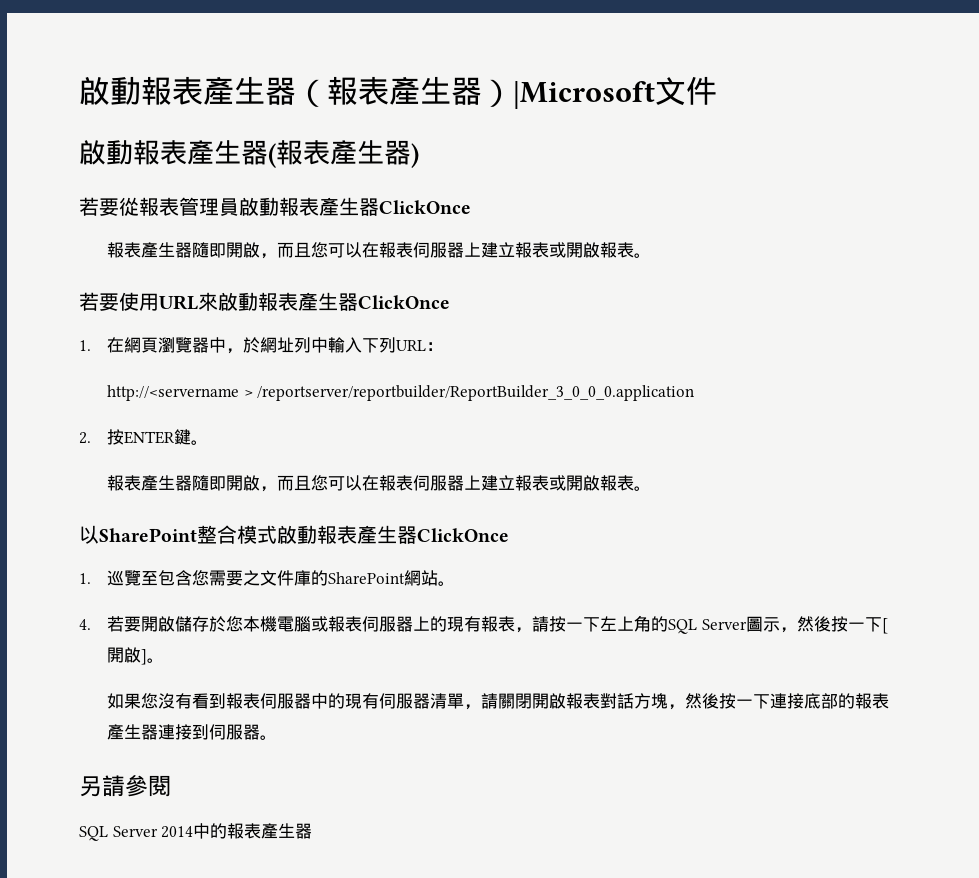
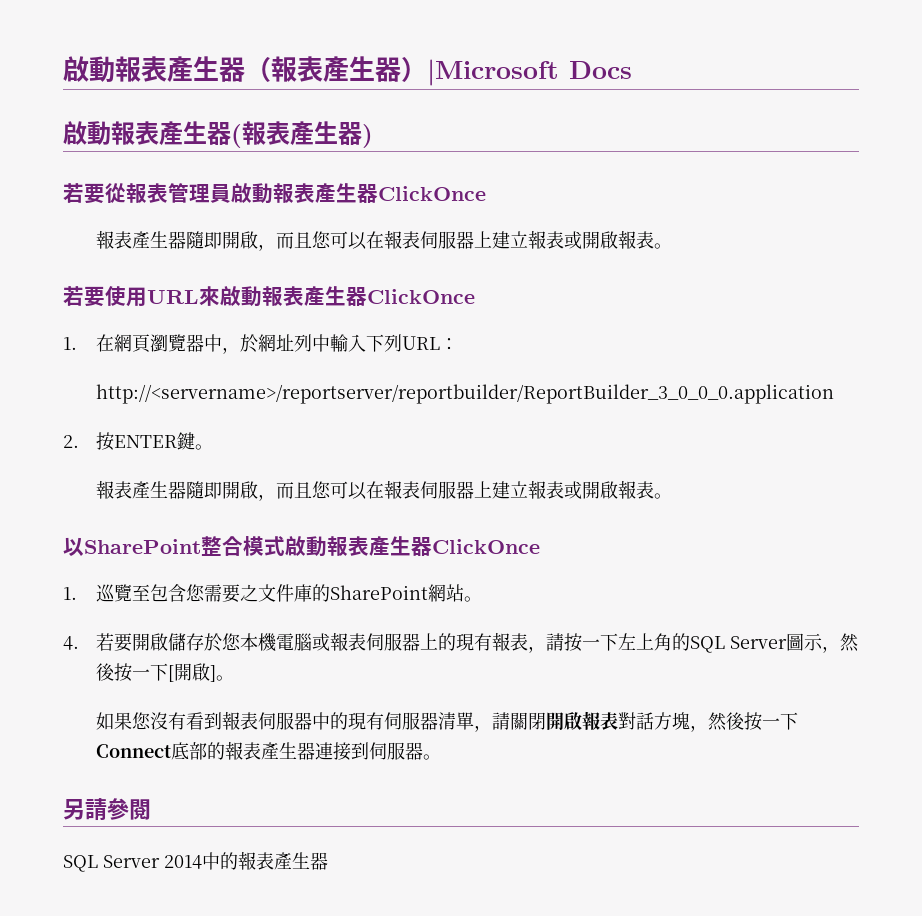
- 啟動報表產生器（報表產生器）|Microsoft文件
+ 啟動報表產生器（報表產生器）|Microsoft Docs
- http://<servername > /reportserver/reportbuilder/ReportBuilder_3_0_0_0.application
+ http://<servername>/reportserver/reportbuilder/ReportBuilder_3_0_0_0.application
- 如果您沒有看到報表伺服器中的現有伺服器清單，請關閉開啟報表對話方塊，然後按一下連接底部的報表產生器連接到伺服器。
+ 如果您沒有看到報表伺服器中的現有伺服器清單，請關閉開啟報表對話方塊，然後按一下Connect底部的報表產生器連接到伺服器。

